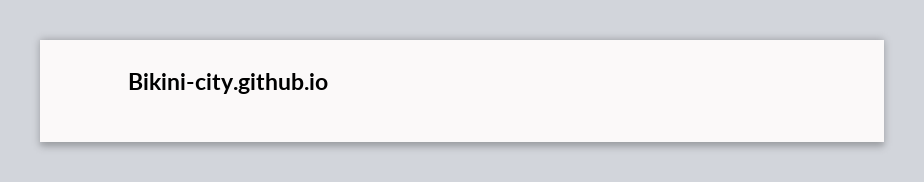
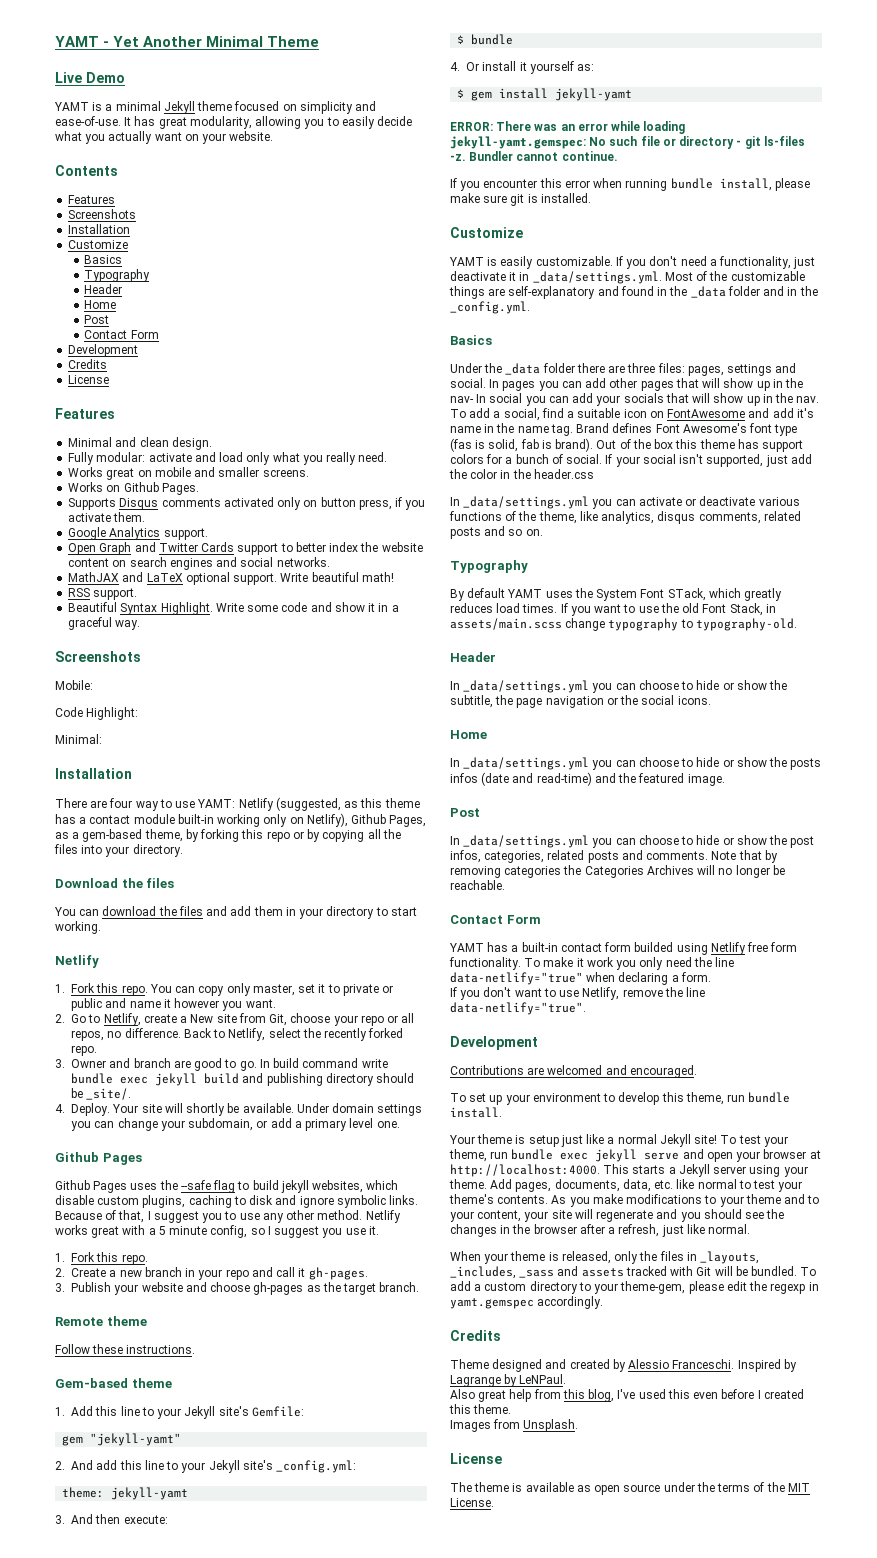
- Bikini-city.github.io
+ YAMT - Yet Another Minimal Theme
+ Live Demo
+ YAMT is a minimal Jekyll theme focused on simplicity and ease-of-use. It has great modularity, allowing you to easily decide what you actually want on your website.
+ Contents
+ Features
+ Screenshots
+ Installation
+ Customize
+ Basics
+ Typography
+ Header
+ Home
+ Post
+ Contact Form
+ Development
+ Credits
+ License
+ Features
+ Minimal and clean design.
+ Fully modular: activate and load only what you really need.
+ Works great on mobile and smaller screens.
+ Works on Github Pages.
+ Supports Disqus comments activated only on button press, if you activate them.
+ Google Analytics support.
+ Open Graph and Twitter Cards support to better index the website content on search engines and social networks.
+ MathJAX and LaTeX optional support. Write beautiful math!
+ RSS support.
+ Beautiful Syntax Highlight. Write some code and show it in a graceful way.
+ Screenshots
+ Mobile:
+ Code Highlight:
+ Minimal:
+ Installation
+ There are four way to use YAMT: Netlify (suggested, as this theme has a contact module built-in working only on Netlify), Github Pages, as a gem-based theme, by forking this repo or by copying all the files into your directory.
+ Download the files
+ You can download the files and add them in your directory to start working.
+ Netlify
+ 1. Fork this repo. You can copy only master, set it to private or public and name it however you want.
+ 2. Go to Netlify, create a New site from Git, choose your repo or all repos, no difference. Back to Netlify, select the recently forked repo.
+ 3. Owner and branch are good to go. In build command write bundle exec jekyll build and publishing directory should be _site/.
+ 4. Deploy. Your site will shortly be available. Under domain settings you can change your subdomain, or add a primary level one.
+ Github Pages
+ Github Pages uses the --safe flag to build jekyll websites, which disable custom plugins, caching to disk and ignore symbolic links. Because of that, I suggest you to use any other method. Netlify works great with a 5 minute config, so I suggest you use it.
+ 1. Fork this repo.
+ 2. Create a new branch in your repo and call it gh-pages.
+ 3. Publish your website and choose gh-pages as the target branch.
+ Remote theme
+ Follow these instructions.
+ Gem-based theme
+ 1. Add this line to your Jekyll site's Gemfile:
+ gem "jekyll-yamt"
+ 2. And add this line to your Jekyll site's _config.yml:
+ theme: jekyll-yamt
+ 3. And then execute:
+ $ bundle
+ 4. Or install it yourself as:
+ $ gem install jekyll-yamt
+ ERROR: There was an error while loading jekyll-yamt.gemspec: No such file or directory - git ls-files -z. Bundler cannot continue.
+ If you encounter this error when running bundle install, please make sure git is installed.
+ Customize
+ YAMT is easily customizable. If you don't need a functionality, just deactivate it in _data/settings.yml. Most of the customizable things are self-explanatory and found in the _data folder and in the _config.yml.
+ Basics
+ Under the _data folder there are three files: pages, settings and social. In pages you can add other pages that will show up in the nav- In social you can add your socials that will show up in the nav. To add a social, find a suitable icon on FontAwesome and add it's name in the name tag. Brand defines Font Awesome's font type (fas is solid, fab is brand). Out of the box this theme has support colors for a bunch of social. If your social isn't supported, just add the color in the header.css
+ In _data/settings.yml you can activate or deactivate various functions of the theme, like analytics, disqus comments, related posts and so on.
+ Typography
+ By default YAMT uses the System Font STack, which greatly reduces load times. If you want to use the old Font Stack, in assets/main.scss change typography to typography-old.
+ Header
+ In _data/settings.yml you can choose to hide or show the subtitle, the page navigation or the social icons.
+ Home
+ In _data/settings.yml you can choose to hide or show the posts infos (date and read-time) and the featured image.
+ Post
+ In _data/settings.yml you can choose to hide or show the post infos, categories, related posts and comments. Note that by removing categories the Categories Archives will no longer be reachable.
+ Contact Form
+ YAMT has a built-in contact form builded using Netlify free form functionality. To make it work you only need the line data-netlify="true" when declaring a form.
+ If you don't want to use Netlify, remove the line data-netlify="true".
+ Development
+ Contributions are welcomed and encouraged.
+ To set up your environment to develop this theme, run bundle install.
+ Your theme is setup just like a normal Jekyll site! To test your theme, run bundle exec jekyll serve and open your browser at http://localhost:4000. This starts a Jekyll server using your theme. Add pages, documents, data, etc. like normal to test your theme's contents. As you make modifications to your theme and to your content, your site will regenerate and you should see the changes in the browser after a refresh, just like normal.
+ When your theme is released, only the files in _layouts, _includes, _sass and assets tracked with Git will be bundled. To add a custom directory to your theme-gem, please edit the regexp in yamt.gemspec accordingly.
+ Credits
+ Theme designed and created by Alessio Franceschi. Inspired by Lagrange by LeNPaul.
+ Also great help from this blog, I've used this even before I created this theme.
+ Images from Unsplash.
+ License
+ The theme is available as open source under the terms of the MIT License.

